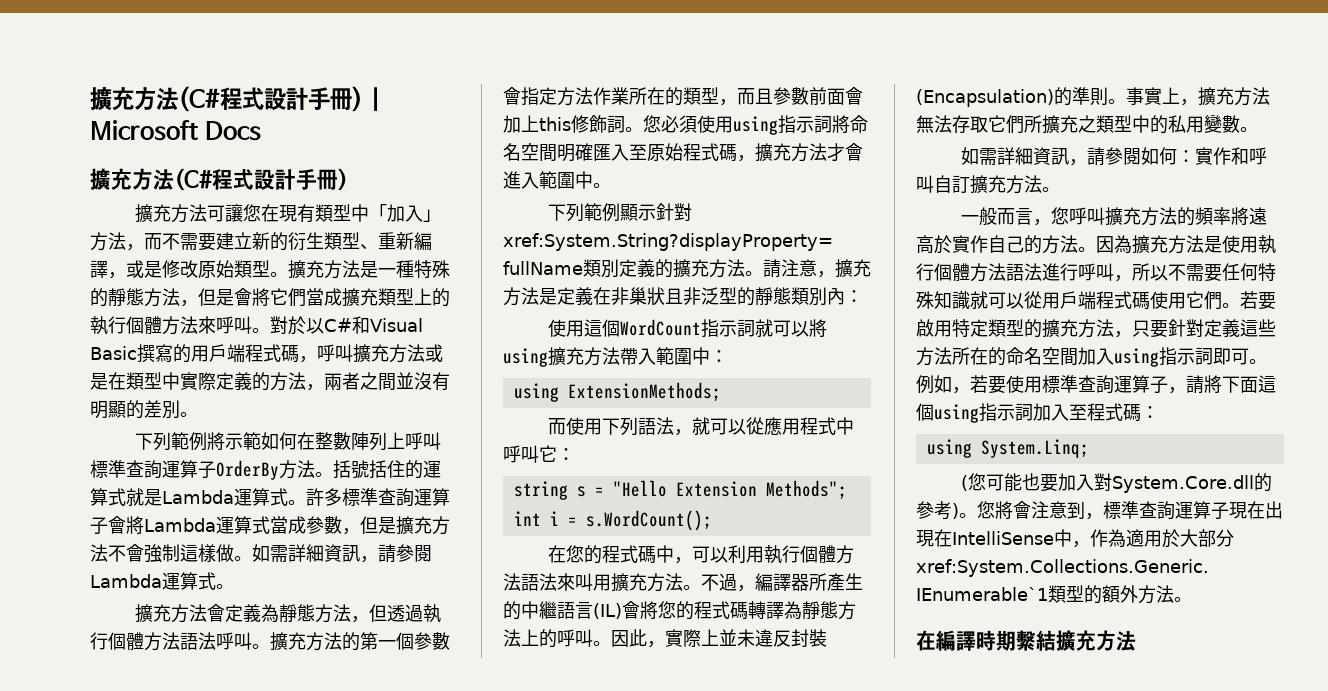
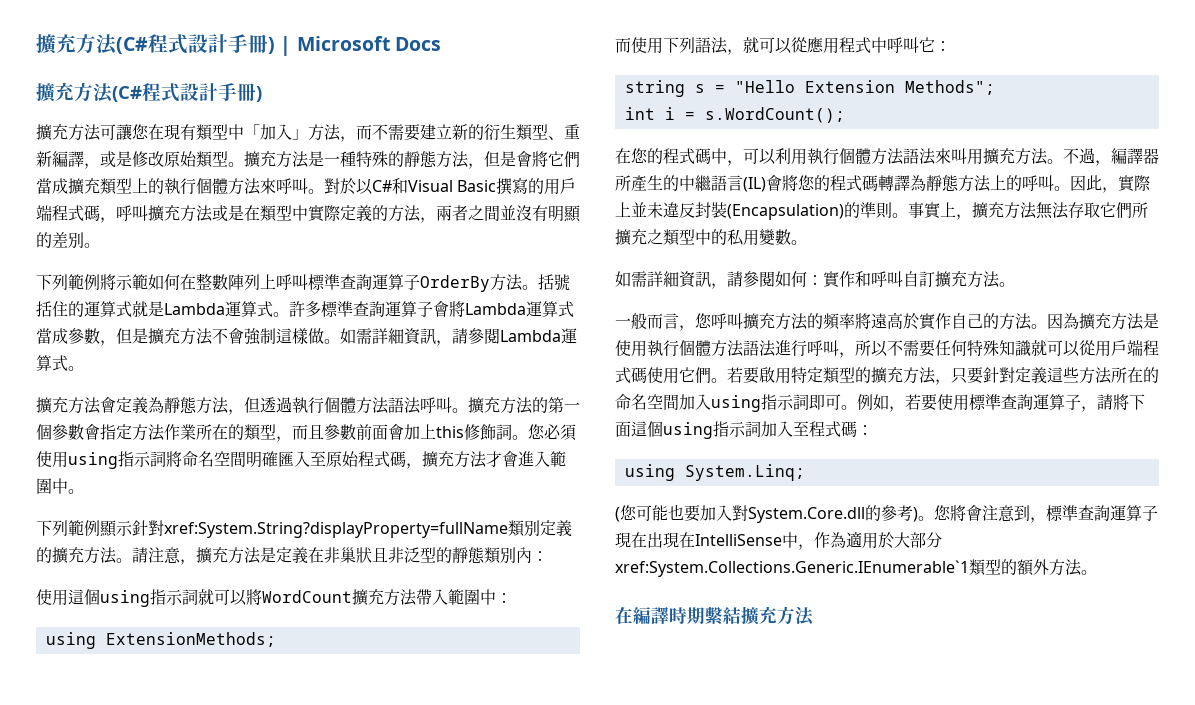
- 使用這個WordCount指示詞就可以將using擴充方法帶入範圍中：
+ 使用這個using指示詞就可以將WordCount擴充方法帶入範圍中：

